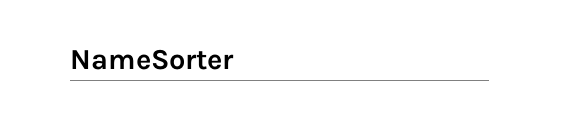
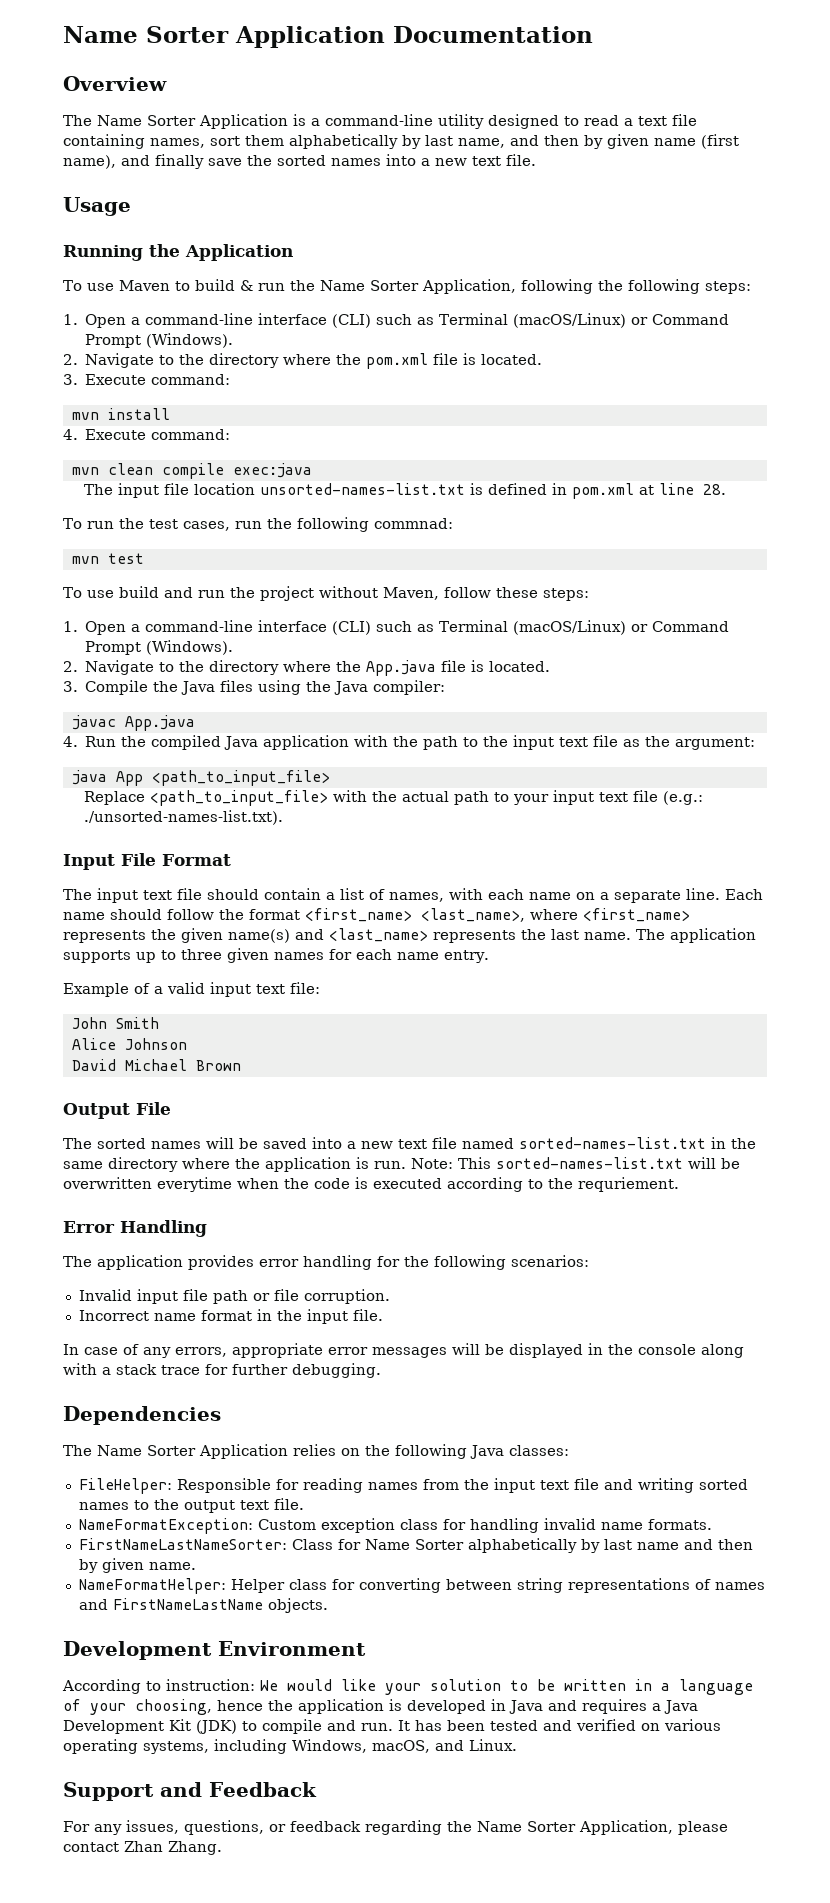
- NameSorter
+ Name Sorter Application Documentation
+ Overview
+ The Name Sorter Application is a command-line utility designed to read a text file containing names, sort them alphabetically by last name, and then by given name (first name), and finally save the sorted names into a new text file.
+ Usage
+ Running the Application
+ To use Maven to build & run the Name Sorter Application, following the following steps:
+ 1. Open a command-line interface (CLI) such as Terminal (macOS/Linux) or Command Prompt (Windows).
+ 2. Navigate to the directory where the pom.xml file is located.
+ 3. Execute command:
+ mvn install
+ 4. Execute command:
+ mvn clean compile exec:java
+ The input file location unsorted-names-list.txt is defined in pom.xml at line 28.
+ To run the test cases, run the following commnad:
+ mvn test
+ To use build and run the project without Maven, follow these steps:
+ 1. Open a command-line interface (CLI) such as Terminal (macOS/Linux) or Command Prompt (Windows).
+ 2. Navigate to the directory where the App.java file is located.
+ 3. Compile the Java files using the Java compiler:
+ javac App.java
+ 4. Run the compiled Java application with the path to the input text file as the argument:
+ java App <path_to_input_file>
+ Replace <path_to_input_file> with the actual path to your input text file (e.g.: ./unsorted-names-list.txt).
+ Input File Format
+ The input text file should contain a list of names, with each name on a separate line. Each name should follow the format <first_name> <last_name>, where <first_name> represents the given name(s) and <last_name> represents the last name. The application supports up to three given names for each name entry.
+ Example of a valid input text file:
+ John Smith
+ Alice Johnson
+ David Michael Brown
+ Output File
+ The sorted names will be saved into a new text file named sorted-names-list.txt in the same directory where the application is run. Note: This sorted-names-list.txt will be overwritten everytime when the code is executed according to the requriement.
+ Error Handling
+ The application provides error handling for the following scenarios:
+ Invalid input file path or file corruption.
+ Incorrect name format in the input file.
+ In case of any errors, appropriate error messages will be displayed in the console along with a stack trace for further debugging.
+ Dependencies
+ The Name Sorter Application relies on the following Java classes:
+ FileHelper: Responsible for reading names from the input text file and writing sorted names to the output text file.
+ NameFormatException: Custom exception class for handling invalid name formats.
+ FirstNameLastNameSorter: Class for Name Sorter alphabetically by last name and then by given name.
+ NameFormatHelper: Helper class for converting between string representations of names and FirstNameLastName objects.
+ Development Environment
+ According to instruction: We would like your solution to be written in a language of your choosing, hence the application is developed in Java and requires a Java Development Kit (JDK) to compile and run. It has been tested and verified on various operating systems, including Windows, macOS, and Linux.
+ Support and Feedback
+ For any issues, questions, or feedback regarding the Name Sorter Application, please contact Zhan Zhang.

